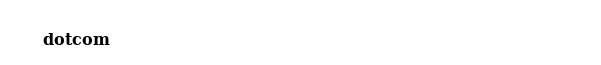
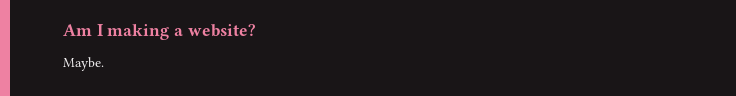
- dotcom
+ Am I making a website?
+ Maybe.

